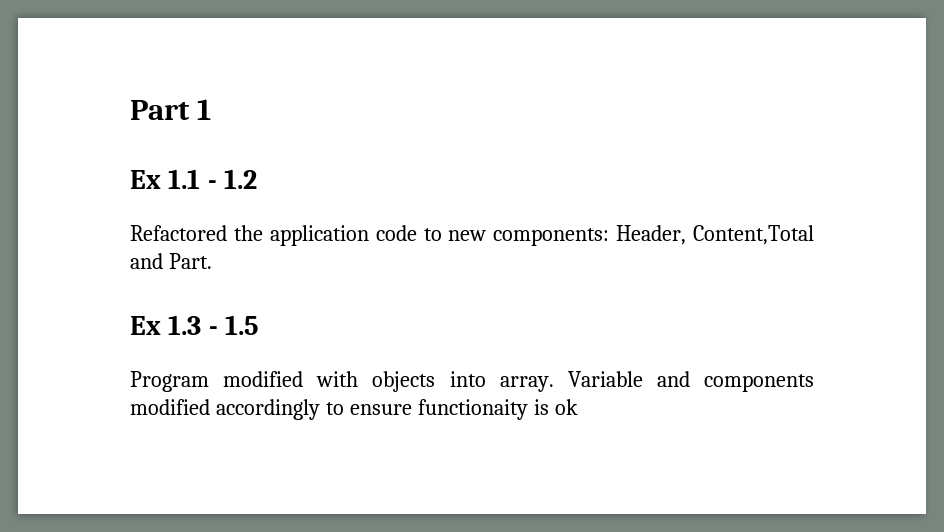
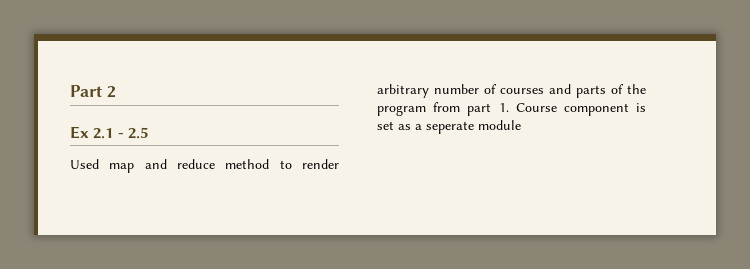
- Part 1
- Ex 1.1 - 1.2
- Refactored the application code to new components: Header, Content,Total and Part.
- Ex 1.3 - 1.5
- Program modified with objects into array. Variable and components modified accordingly to ensure functionaity is ok
+ Part 2
+ Ex 2.1 - 2.5
+ Used map and reduce method to render arbitrary number of courses and parts of the program from part 1. Course component is set as a seperate module

